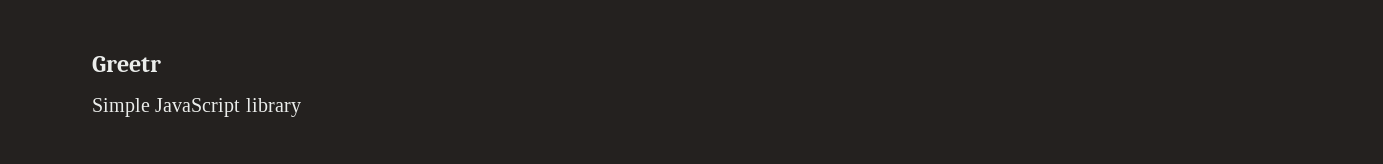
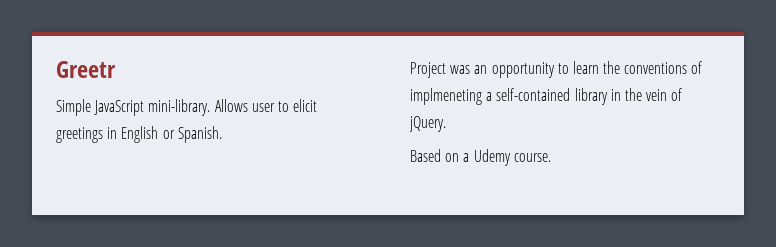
- Simple JavaScript library
+ Simple JavaScript mini-library. Allows user to elicit greetings in English or Spanish.
+ Project was an opportunity to learn the conventions of implmeneting a self-contained library in the vein of jQuery.
+ Based on a Udemy course.

